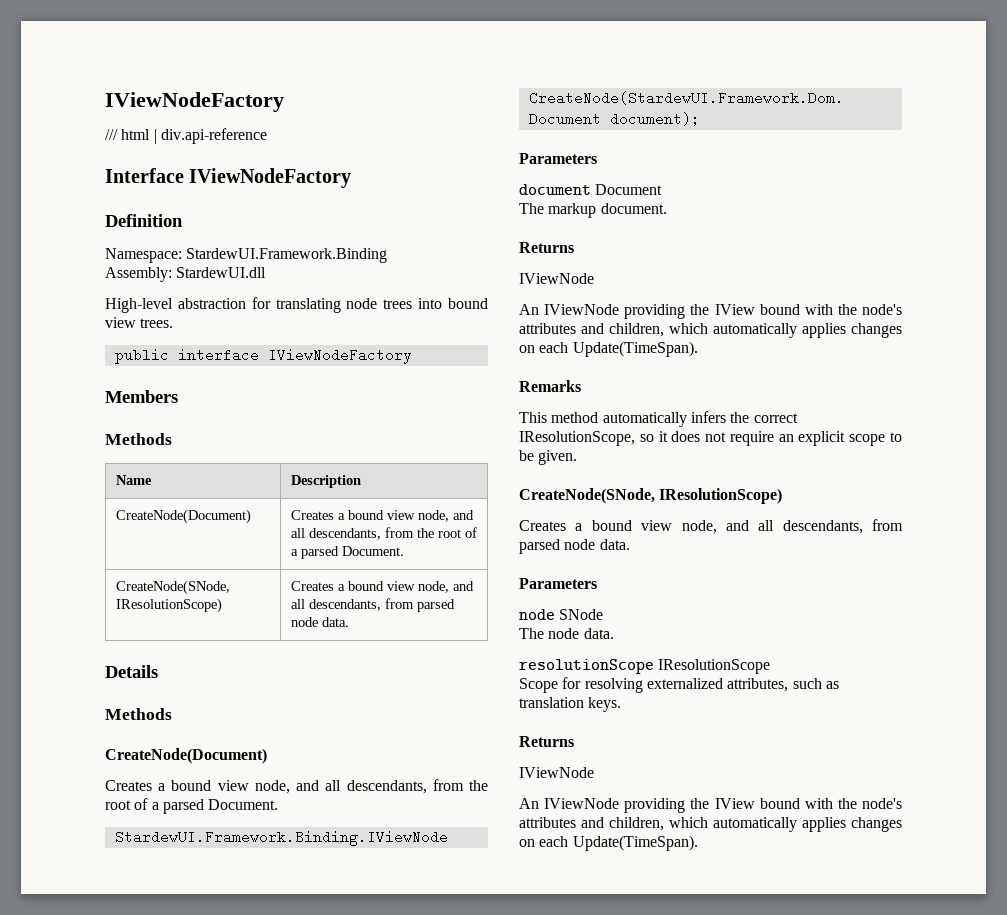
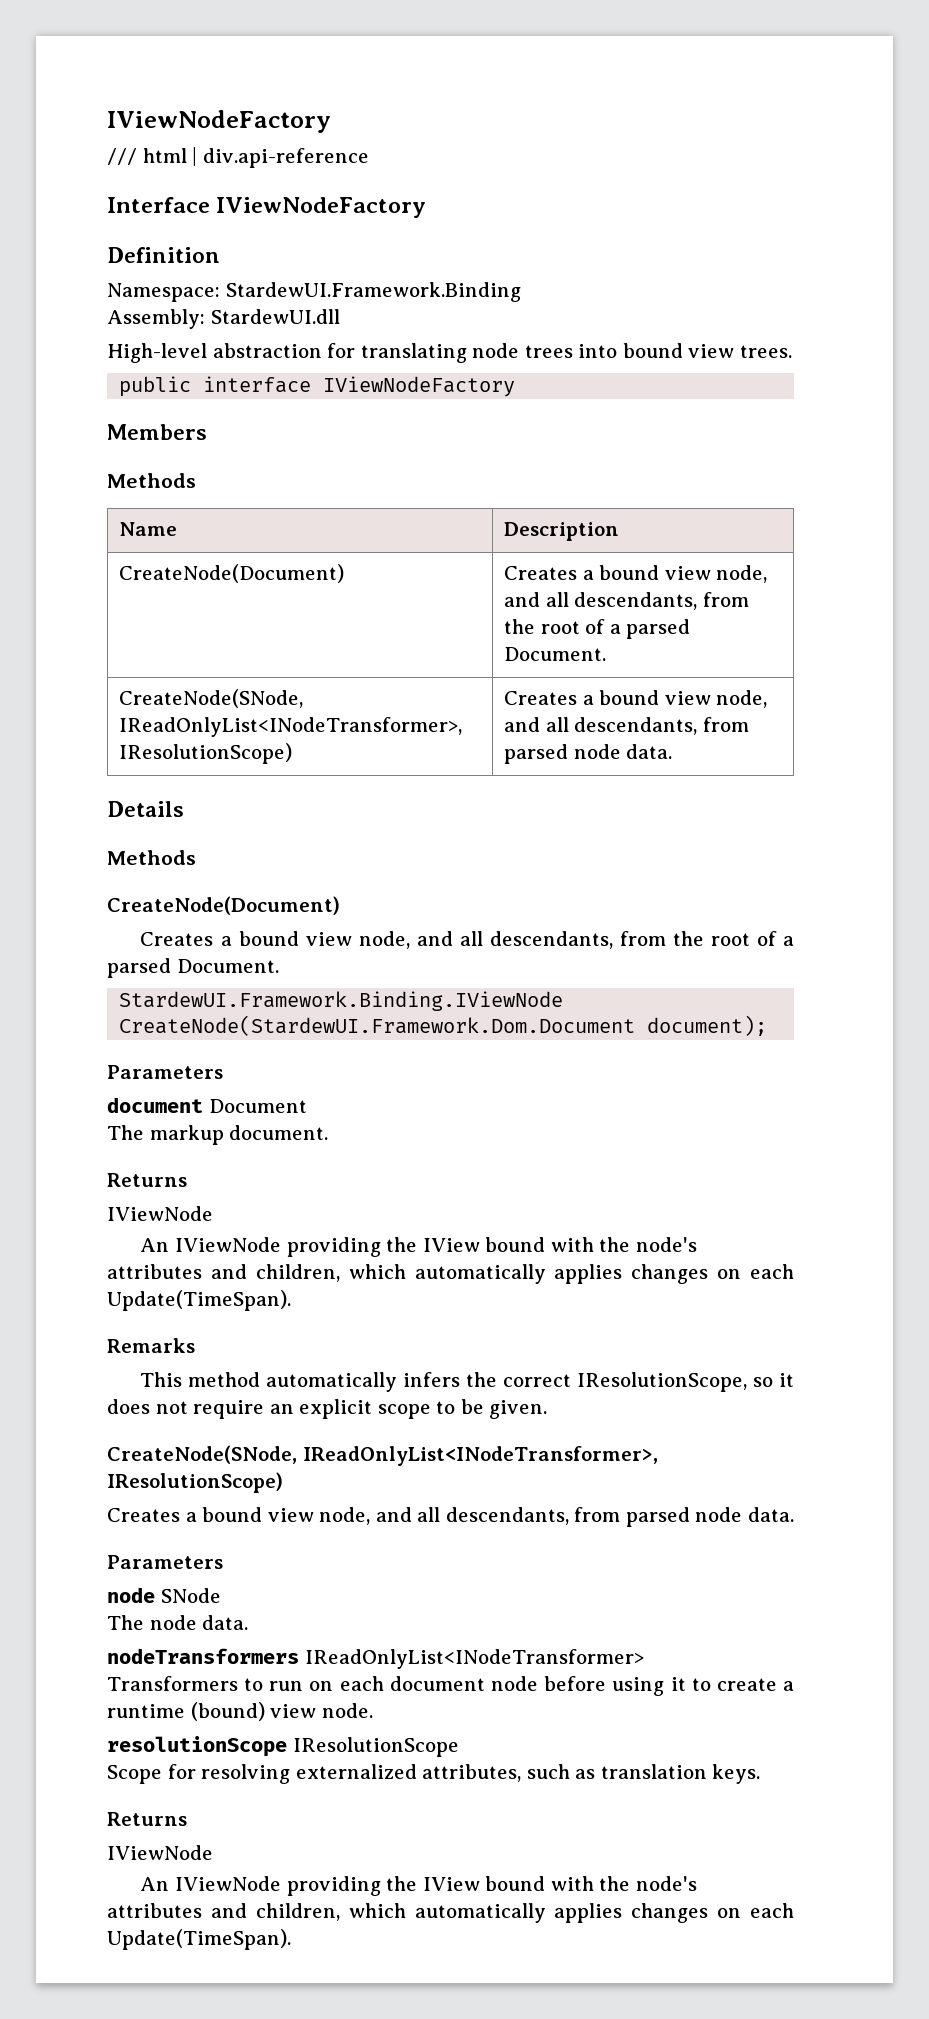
- CreateNode(SNode, IResolutionScope) | Creates a bound view node, and all descendants, from parsed node data.
+ CreateNode(SNode, IReadOnlyList<INodeTransformer>, IResolutionScope) | Creates a bound view node, and all descendants, from parsed node data.
  This method automatically infers the correct IResolutionScope, so it does not require an explicit scope to be given.
- CreateNode(SNode, IResolutionScope)
+ CreateNode(SNode, IReadOnlyList<INodeTransformer>, IResolutionScope)
+ nodeTransformers IReadOnlyList<INodeTransformer>
+ Transformers to run on each document node before using it to create a runtime (bound) view node.

